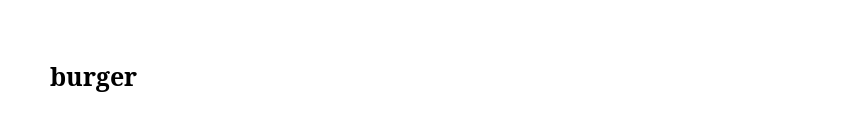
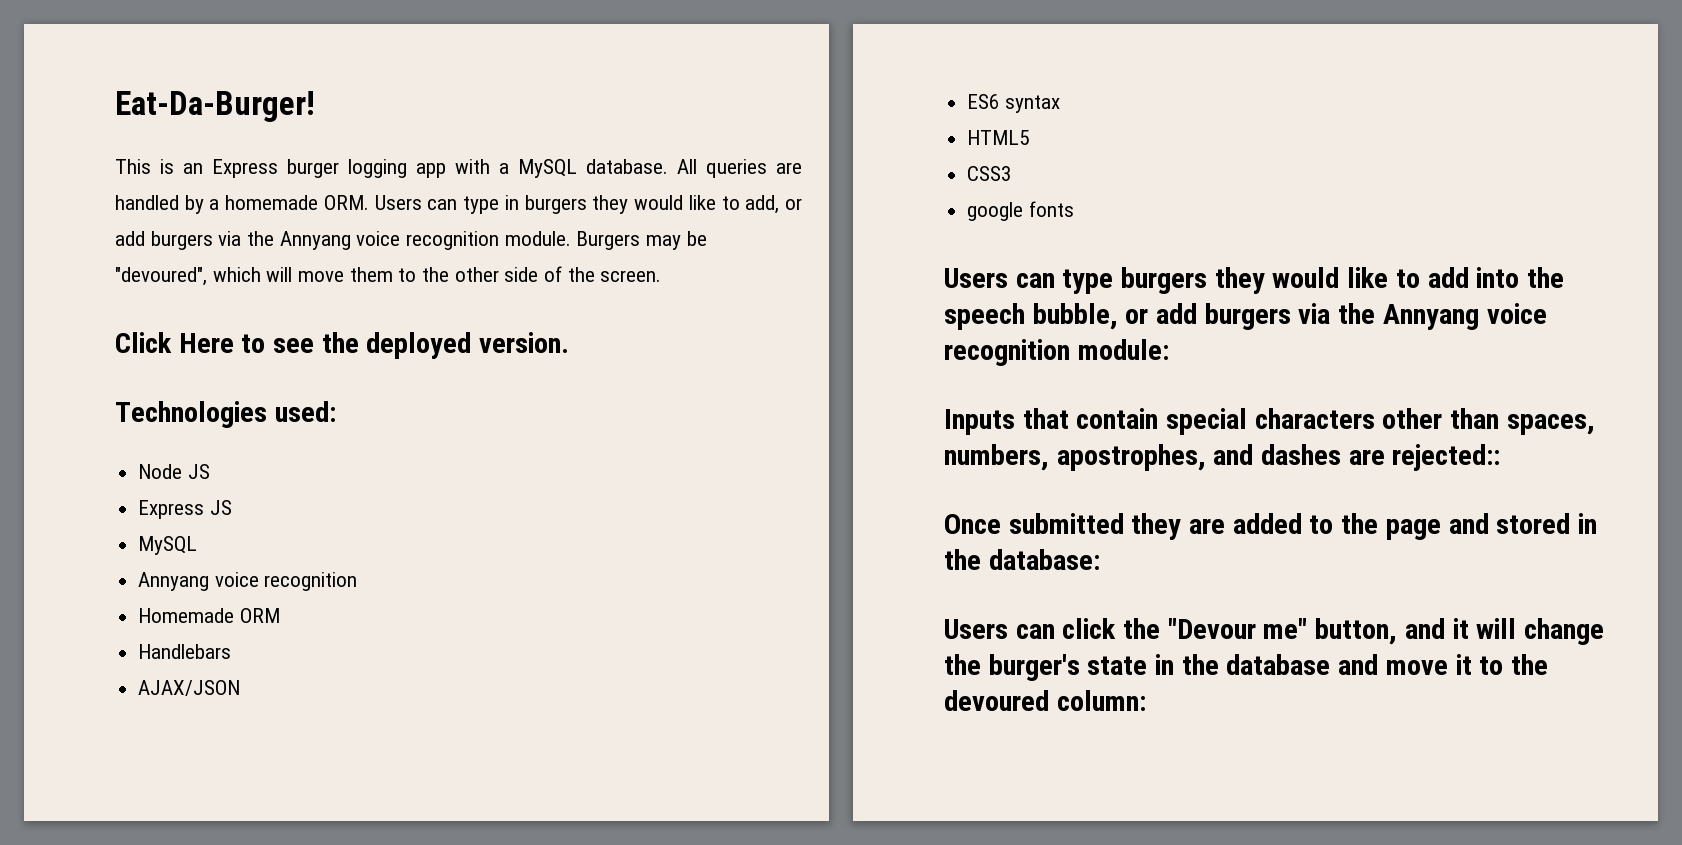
- burger
+ Eat-Da-Burger!
+ This is an Express burger logging app with a MySQL database. All queries are handled by a homemade ORM. Users can type in burgers they would like to add, or add burgers via the Annyang voice recognition module. Burgers may be "devoured", which will move them to the other side of the screen.
+ Click Here to see the deployed version.
+ Technologies used:
+ Node JS
+ Express JS
+ MySQL
+ Annyang voice recognition
+ Homemade ORM
+ Handlebars
+ AJAX/JSON
+ ES6 syntax
+ HTML5
+ CSS3
+ google fonts
+ Users can type burgers they would like to add into the speech bubble, or add burgers via the Annyang voice recognition module:
+ Inputs that contain special characters other than spaces, numbers, apostrophes, and dashes are rejected::
+ Once submitted they are added to the page and stored in the database:
+ Users can click the "Devour me" button, and it will change the burger's state in the database and move it to the devoured column:

